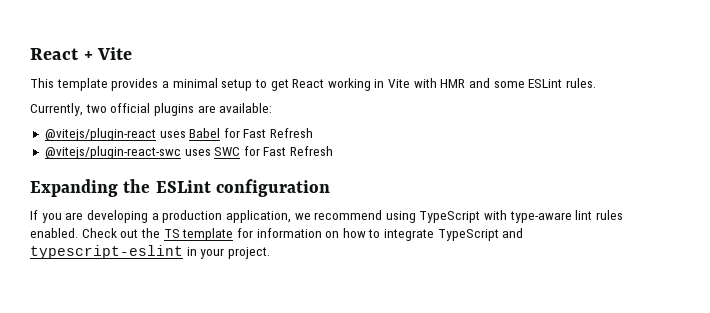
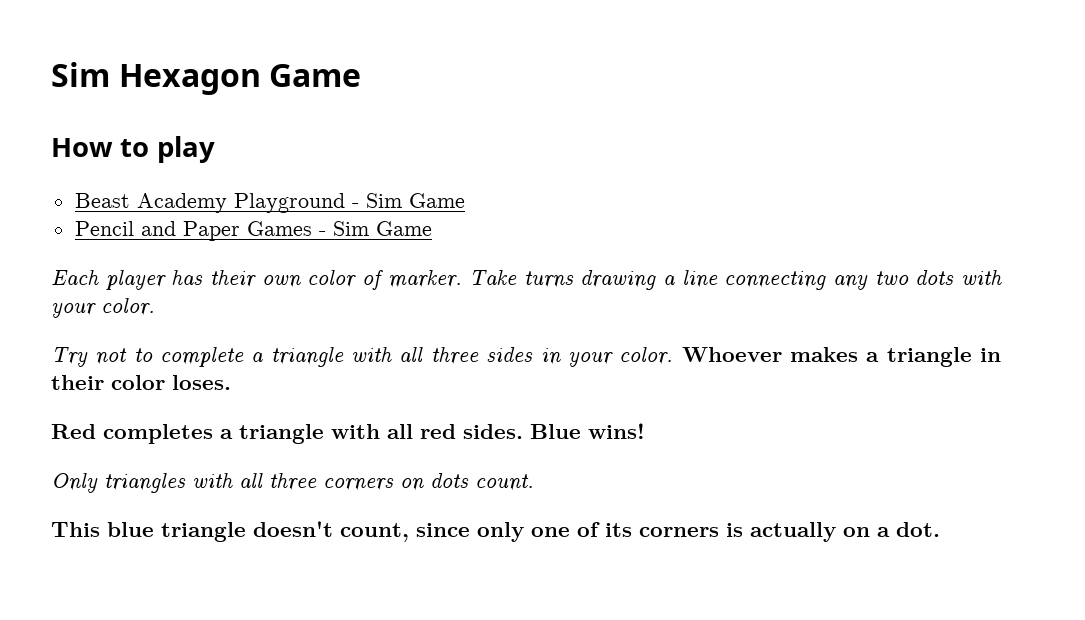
- React + Vite
- This template provides a minimal setup to get React working in Vite with HMR and some ESLint rules.
- Currently, two official plugins are available:
- @vitejs/plugin-react uses Babel for Fast Refresh
- @vitejs/plugin-react-swc uses SWC for Fast Refresh
- Expanding the ESLint configuration
- If you are developing a production application, we recommend using TypeScript with type-aware lint rules enabled. Check out the TS template for information on how to integrate TypeScript and typescript-eslint in your project.
+ Sim Hexagon Game
+ How to play
+ Beast Academy Playground - Sim Game
+ Pencil and Paper Games - Sim Game
+ Each player has their own color of marker. Take turns drawing a line connecting any two dots with your color.
+ Try not to complete a triangle with all three sides in your color. Whoever makes a triangle in their color loses.
+ Red completes a triangle with all red sides. Blue wins!
+ Only triangles with all three corners on dots count.
+ This blue triangle doesn't count, since only one of its corners is actually on a dot.

